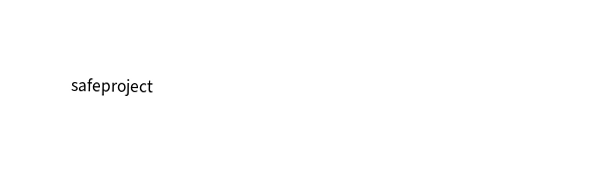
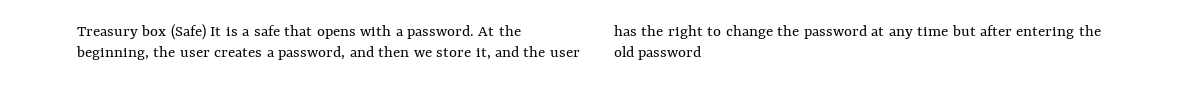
- safeproject
+ Treasury box (Safe) It is a safe that opens with a password. At the beginning, the user creates a password, and then we store it, and the user has the right to change the password at any time but after entering the old password

